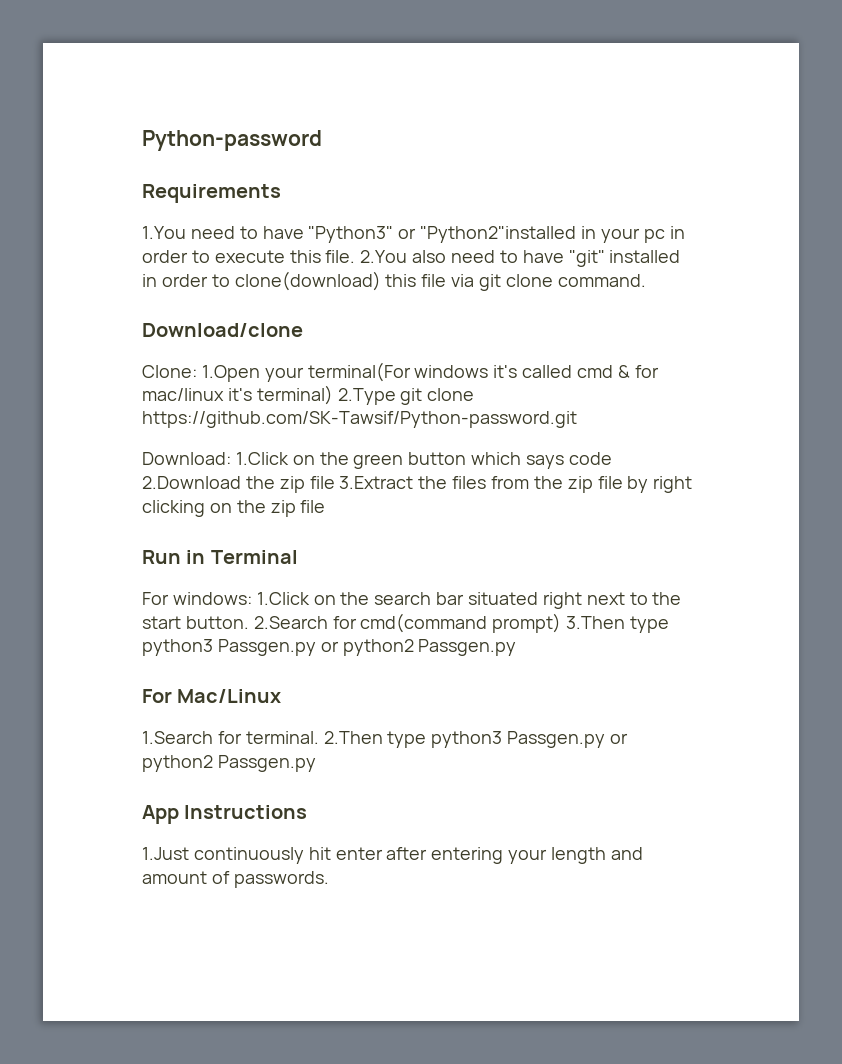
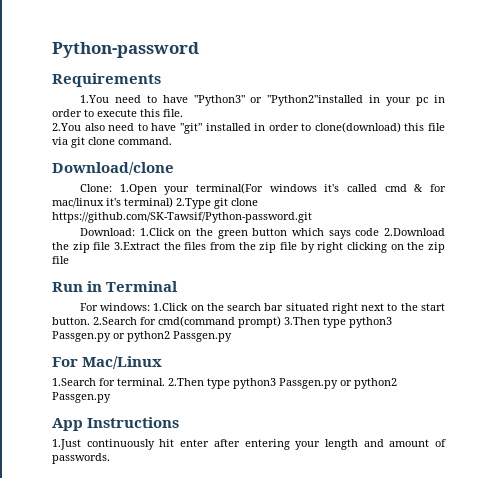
- 1.You need to have "Python3" or "Python2"installed in your pc in order to execute this file. 2.You also need to have "git" installed in order to clone(download) this file via git clone command.
+ 1.You need to have "Python3" or "Python2"installed in your pc in order to execute this file.
+ 2.You also need to have "git" installed in order to clone(download) this file via git clone command.

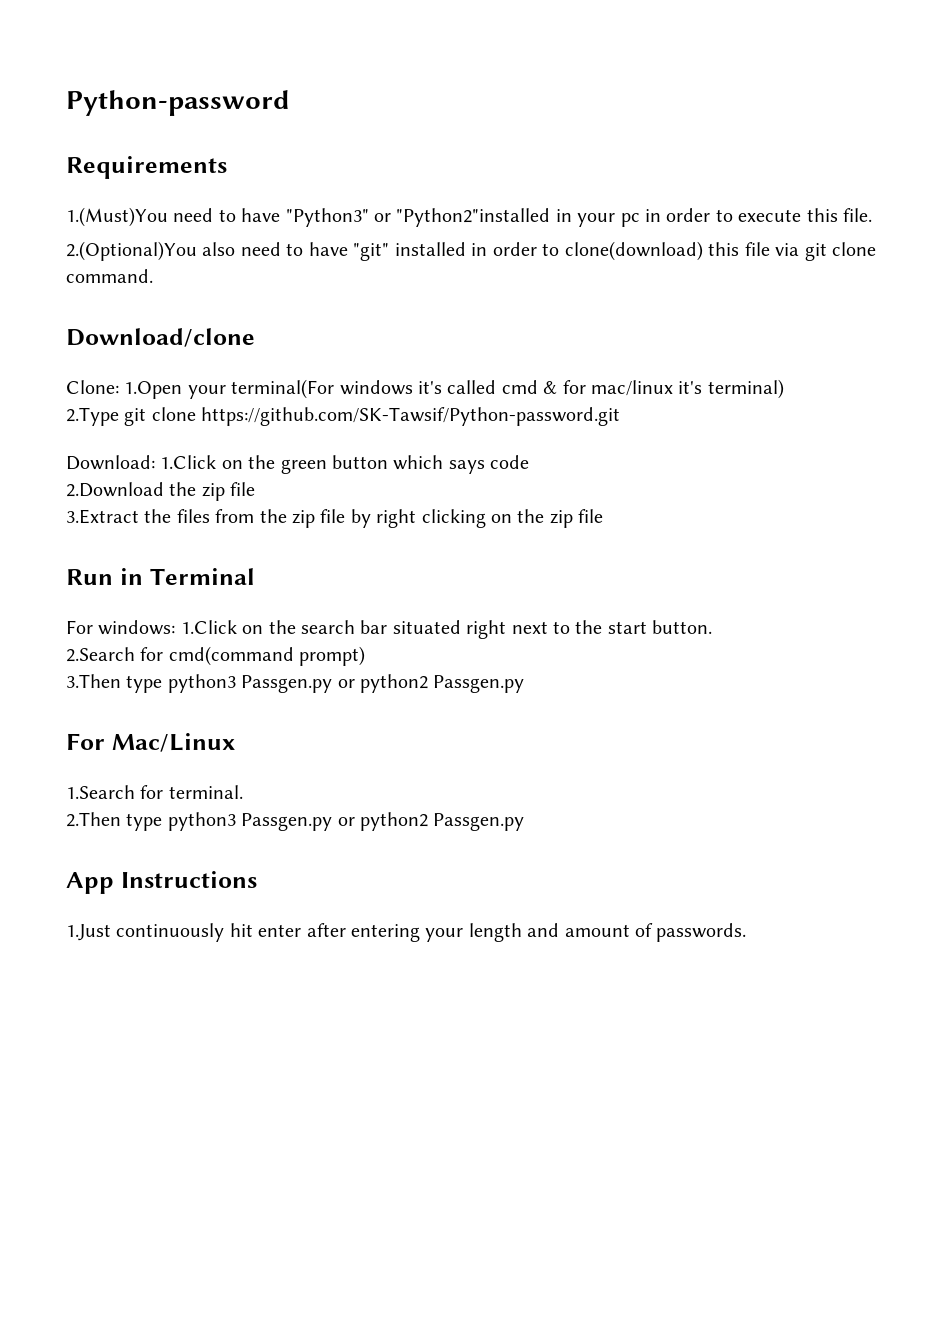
- 1.You need to have "Python3" or "Python2"installed in your pc in order to execute this file.
+ 1.(Must)You need to have "Python3" or "Python2"installed in your pc in order to execute this file.
- 2.You also need to have "git" installed in order to clone(download) this file via git clone command.
+ 2.(Optional)You also need to have "git" installed in order to clone(download) this file via git clone command.
- Clone: 1.Open your terminal(For windows it's called cmd & for mac/linux it's terminal) 2.Type git clone https://github.com/SK-Tawsif/Python-password.git
+ Clone: 1.Open your terminal(For windows it's called cmd & for mac/linux it's terminal)
+ 2.Type git clone https://github.com/SK-Tawsif/Python-password.git
- Download: 1.Click on the green button which says code 2.Download the zip file 3.Extract the files from the zip file by right clicking on the zip file
+ Download: 1.Click on the green button which says code
+ 2.Download the zip file
+ 3.Extract the files from the zip file by right clicking on the zip file
- For windows: 1.Click on the search bar situated right next to the start button. 2.Search for cmd(command prompt) 3.Then type python3 Passgen.py or python2 Passgen.py
+ For windows: 1.Click on the search bar situated right next to the start button.
+ 2.Search for cmd(command prompt)
+ 3.Then type python3 Passgen.py or python2 Passgen.py
- 1.Search for terminal. 2.Then type python3 Passgen.py or python2 Passgen.py
+ 1.Search for terminal.
+ 2.Then type python3 Passgen.py or python2 Passgen.py

